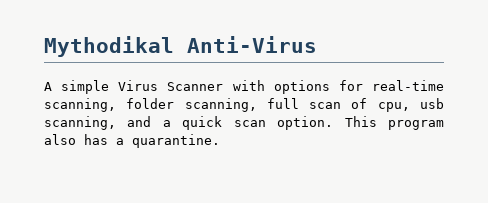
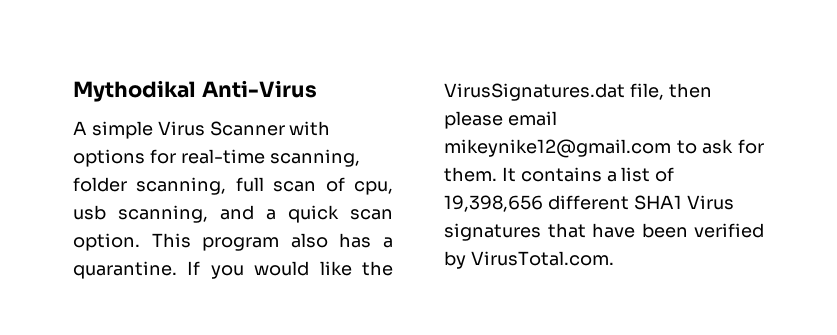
+ If you would like the VirusSignatures.dat file, then please email mikeynike12@gmail.com to ask for them. It contains a list of 19,398,656 different SHA1 Virus signatures that have been verified by VirusTotal.com.

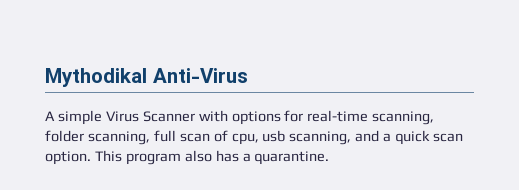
- If you would like the VirusSignatures.dat file, then please email mikeynike12@gmail.com to ask for them. It contains a list of 19,398,656 different SHA1 Virus signatures that have been verified by VirusTotal.com.

